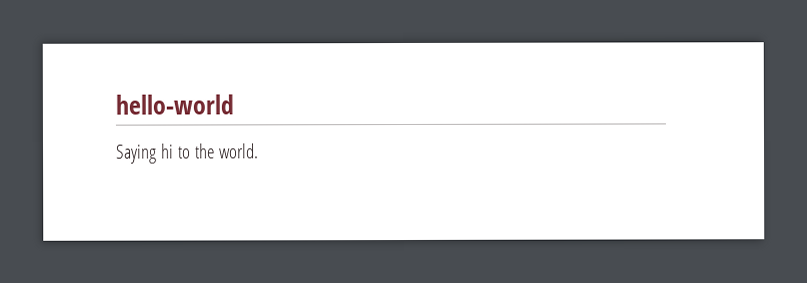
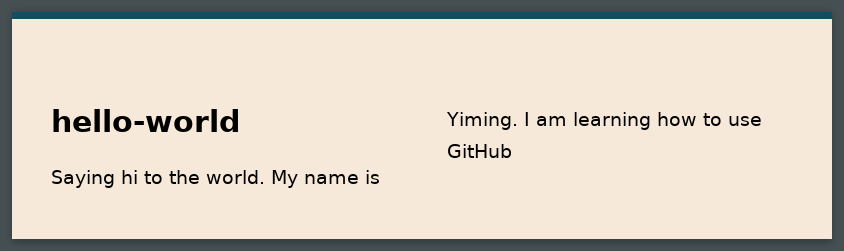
+ My name is Yiming. I am learning how to use GitHub

